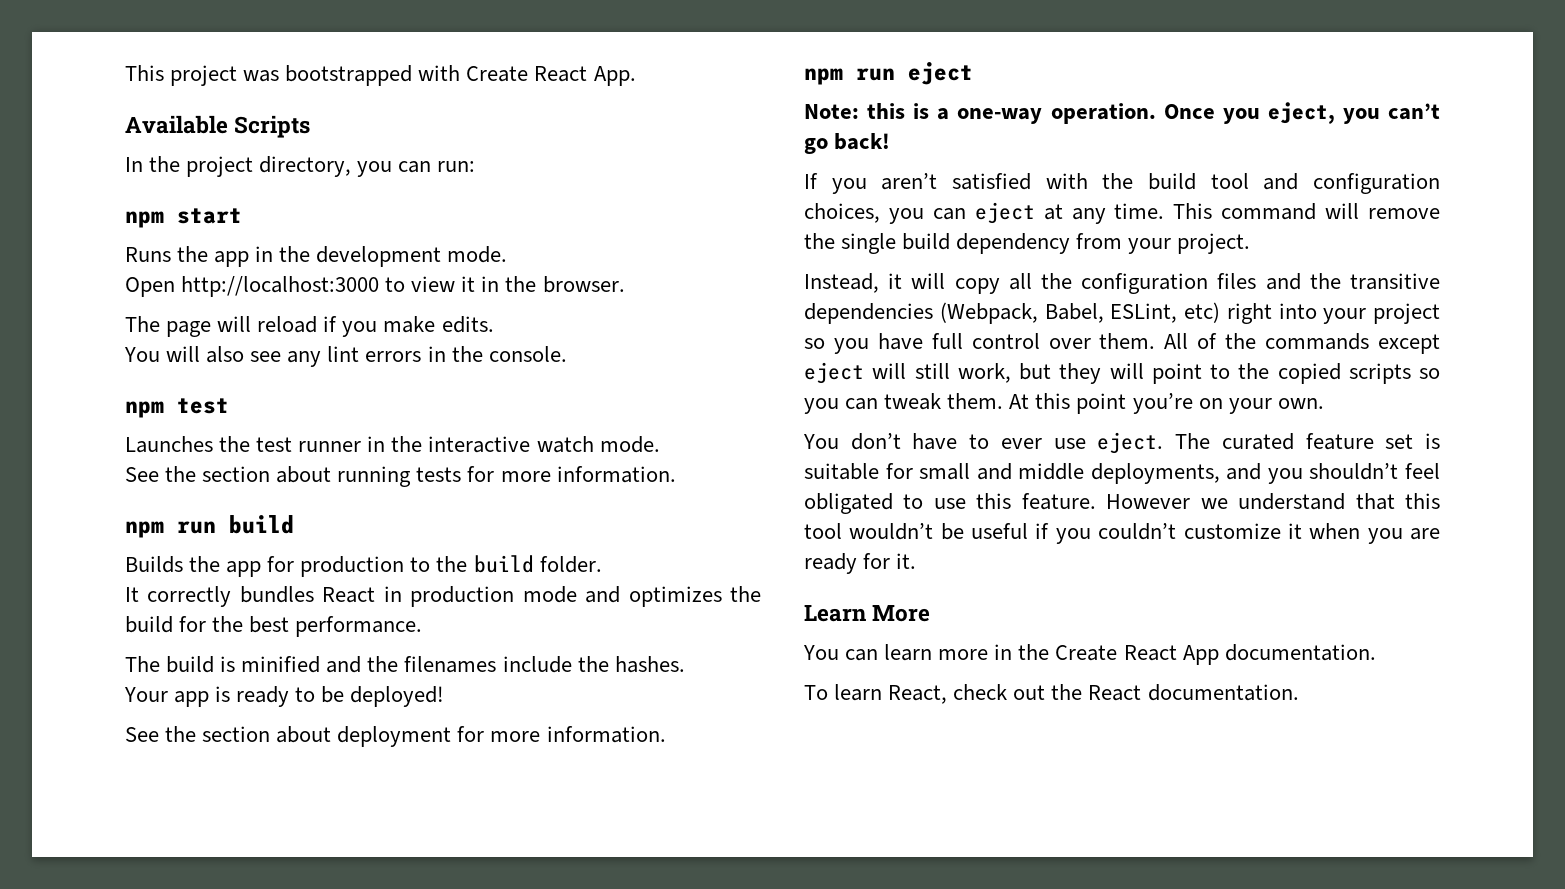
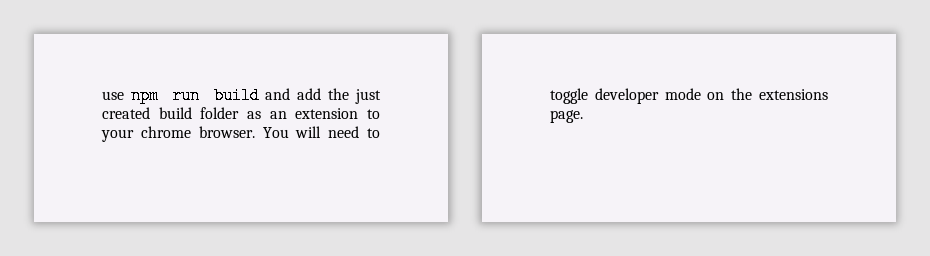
- This project was bootstrapped with Create React App.
- Available Scripts
- In the project directory, you can run:
- npm start
- Runs the app in the development mode.
- Open http://localhost:3000 to view it in the browser.
- The page will reload if you make edits.
- You will also see any lint errors in the console.
- npm test
- Launches the test runner in the interactive watch mode.
- See the section about running tests for more information.
- npm run build
- Builds the app for production to the build folder.
- It correctly bundles React in production mode and optimizes the build for the best performance.
- The build is minified and the filenames include the hashes.
- Your app is ready to be deployed!
- See the section about deployment for more information.
- npm run eject
- Note: this is a one-way operation. Once you eject, you can’t go back!
- If you aren’t satisfied with the build tool and configuration choices, you can eject at any time. This command will remove the single build dependency from your project.
- Instead, it will copy all the configuration files and the transitive dependencies (Webpack, Babel, ESLint, etc) right into your project so you have full control over them. All of the commands except eject will still work, but they will point to the copied scripts so you can tweak them. At this point you’re on your own.
- You don’t have to ever use eject. The curated feature set is suitable for small and middle deployments, and you shouldn’t feel obligated to use this feature. However we understand that this tool wouldn’t be useful if you couldn’t customize it when you are ready for it.
- Learn More
- You can learn more in the Create React App documentation.
- To learn React, check out the React documentation.
+ use npm run build and add the just created build folder as an extension to your chrome browser. You will need to toggle developer mode on the extensions page.

